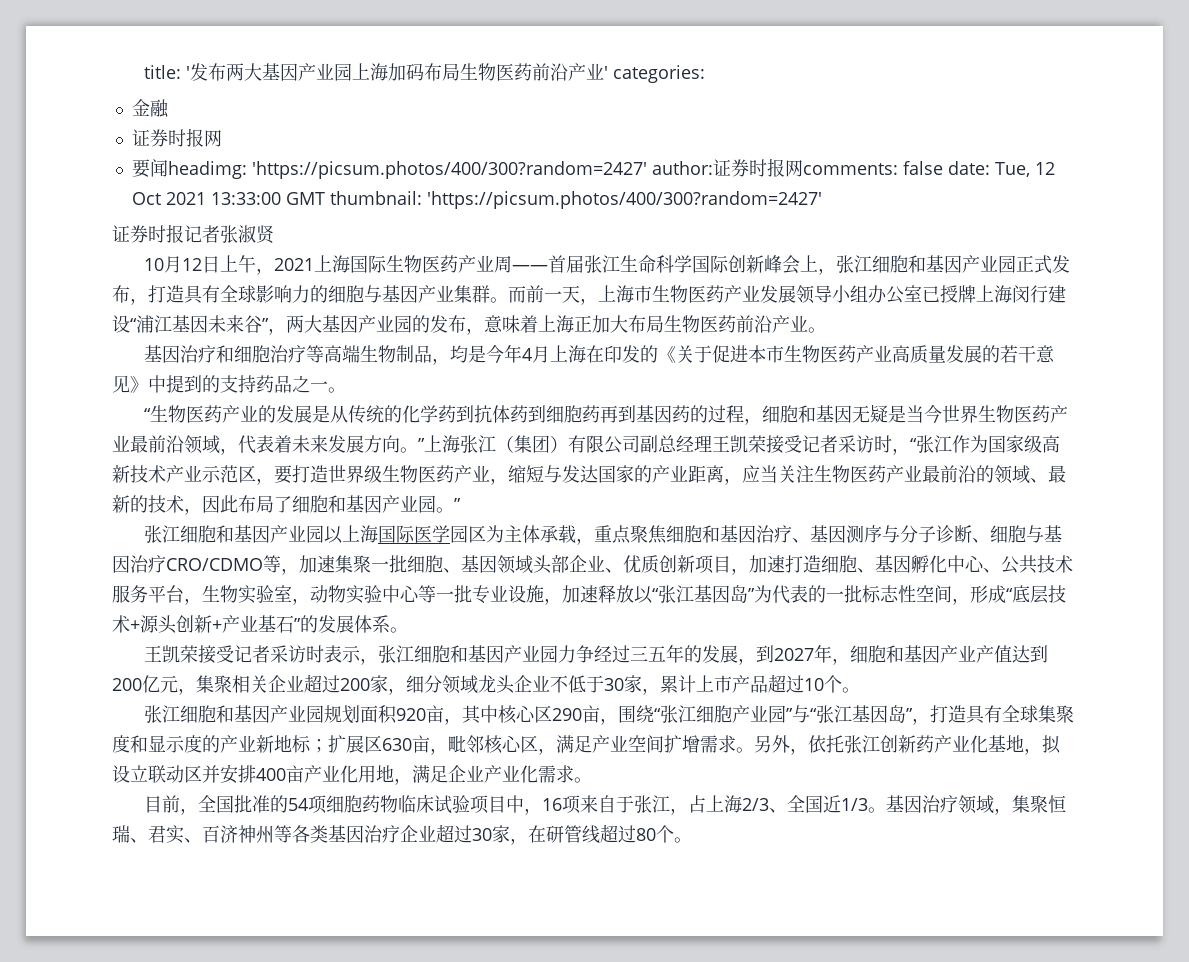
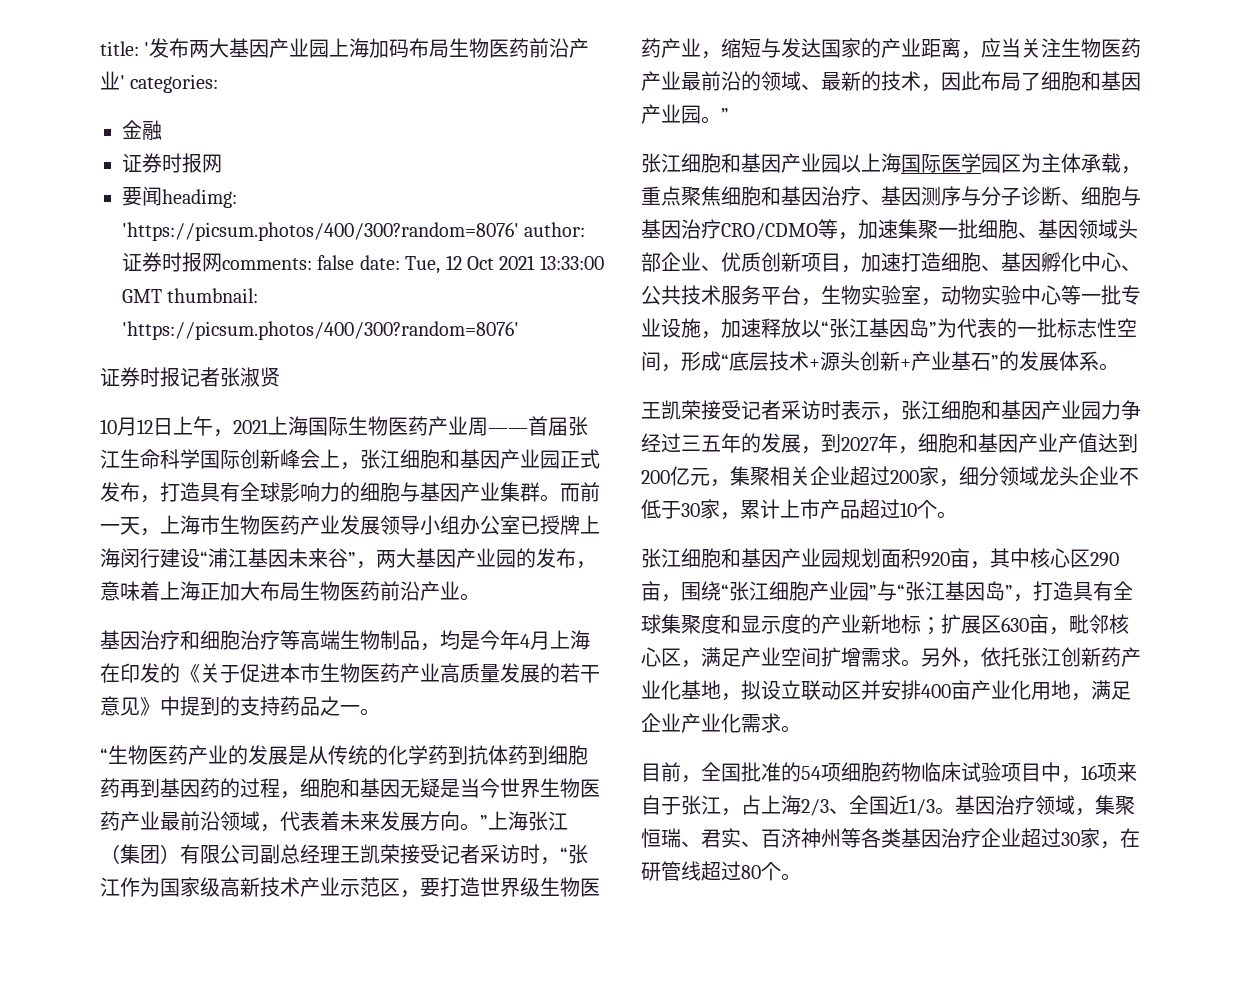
- 要闻headimg: 'https://picsum.photos/400/300?random=2427' author:证券时报网comments: false date: Tue, 12 Oct 2021 13:33:00 GMT thumbnail: 'https://picsum.photos/400/300?random=2427'
+ 要闻headimg: 'https://picsum.photos/400/300?random=8076' author:证券时报网comments: false date: Tue, 12 Oct 2021 13:33:00 GMT thumbnail: 'https://picsum.photos/400/300?random=8076'

